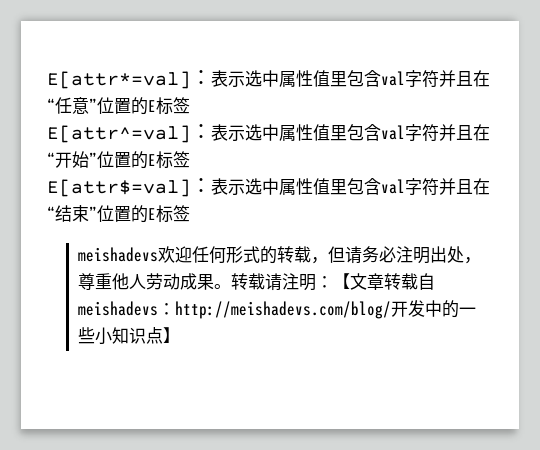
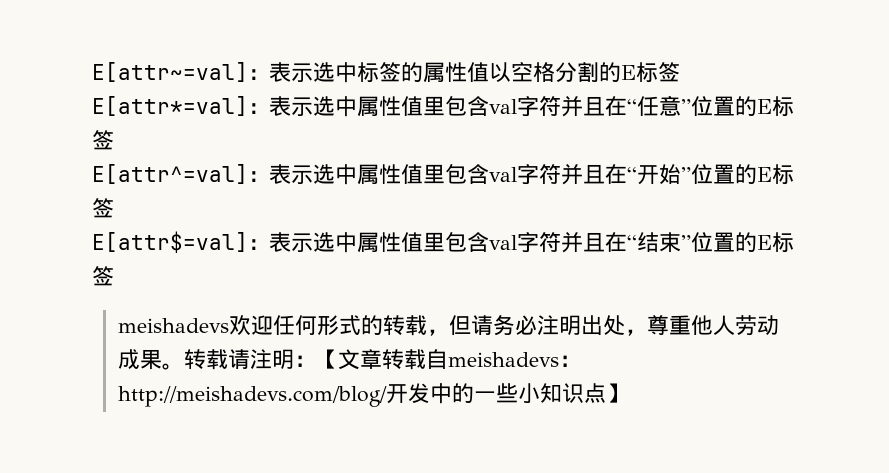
- E[attr*=val]：表示选中属性值里包含val字符并且在“任意”位置的E标签
+ E[attr~=val]：表示选中标签的属性值以空格分割的E标签E[attr*=val]：表示选中属性值里包含val字符并且在“任意”位置的E标签

